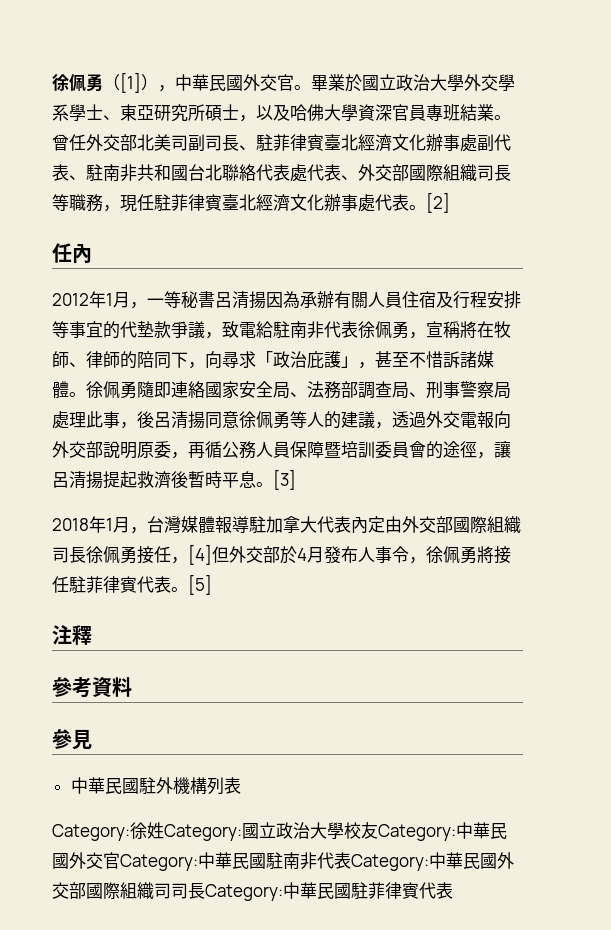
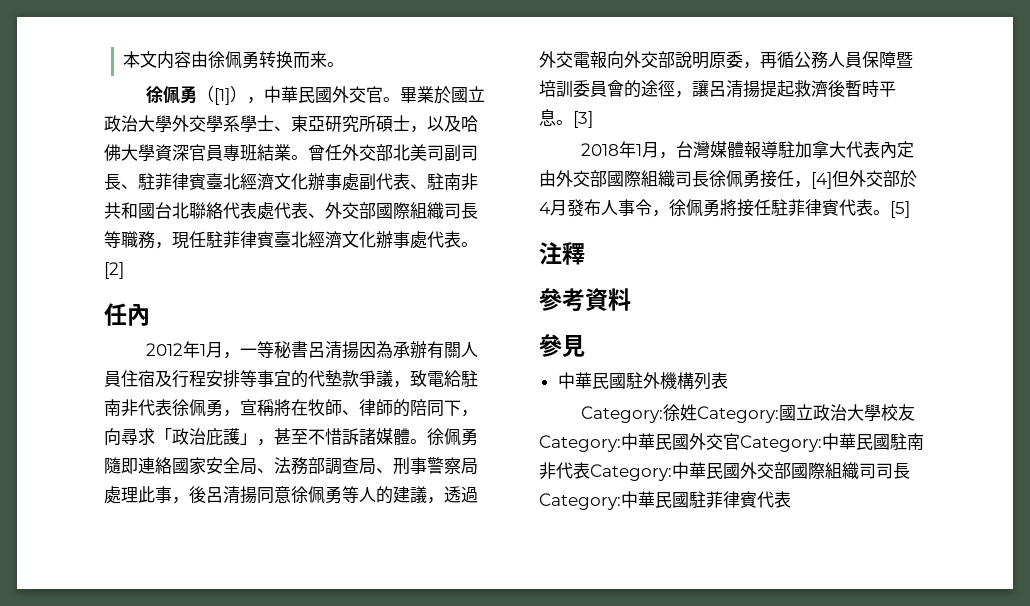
+ 本文内容由徐佩勇转换而来。

